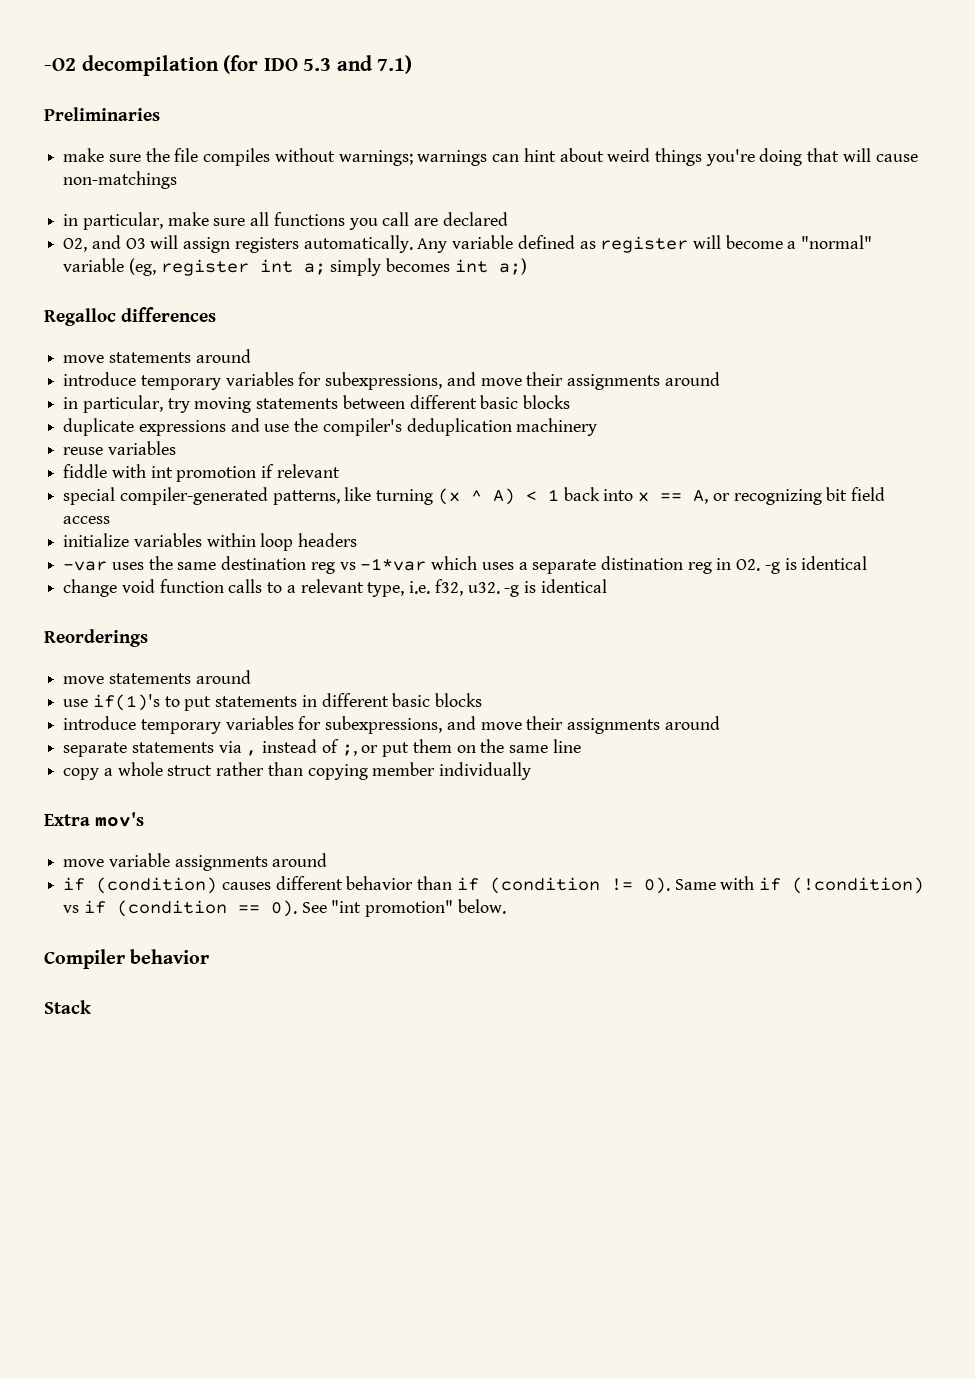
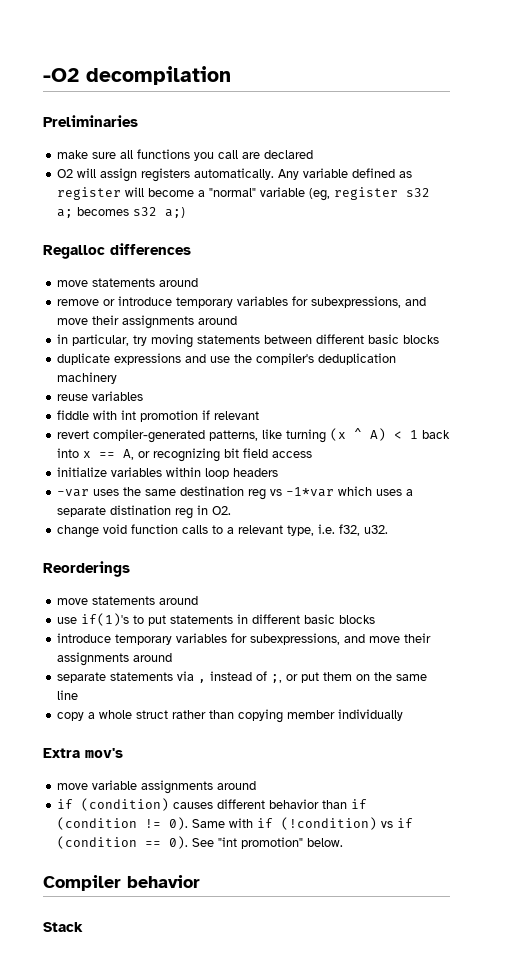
- -O2 decompilation (for IDO 5.3 and 7.1)
+ -O2 decompilation
  Preliminaries
- make sure the file compiles without warnings; warnings can hint about weird things you're doing that will cause non-matchings
- in particular, make sure all functions you call are declared
+ make sure all functions you call are declared
- O2, and O3 will assign registers automatically.
+ O2 will assign registers automatically.
- Any variable defined as register will become a "normal" variable (eg, register int a; simply becomes int a;)
+ Any variable defined as register will become a "normal" variable (eg, register s32 a; becomes s32 a;)
  Regalloc differences
  move statements around
- introduce temporary variables for subexpressions, and move their assignments around
+ remove or introduce temporary variables for subexpressions, and move their assignments around
- special compiler-generated patterns, like turning (x ^ A) < 1 back into x == A, or recognizing bit field access
+ revert compiler-generated patterns, like turning (x ^ A) < 1 back into x == A, or recognizing bit field access
- -var uses the same destination reg vs -1*var which uses a separate distination reg in O2. -g is identical
+ -var uses the same destination reg vs -1*var which uses a separate distination reg in O2.
- change void function calls to a relevant type, i.e. f32, u32. -g is identical
+ change void function calls to a relevant type, i.e. f32, u32.

